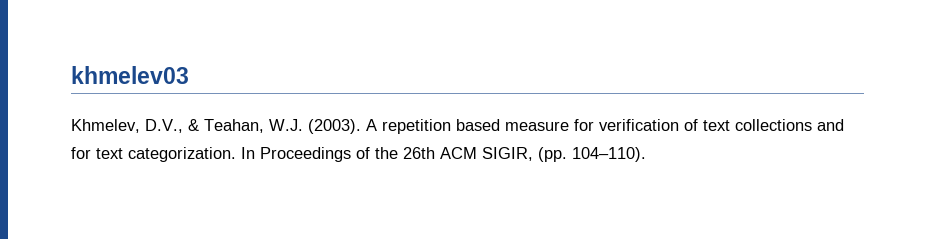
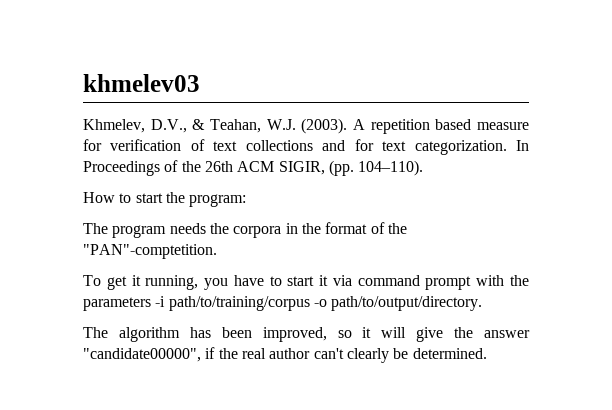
+ How to start the program:
+ The program needs the corpora in the format of the "PAN"-comptetition.
+ To get it running, you have to start it via command prompt with the parameters -i path/to/training/corpus -o path/to/output/directory.
+ The algorithm has been improved, so it will give the answer "candidate00000", if the real author can't clearly be determined.

